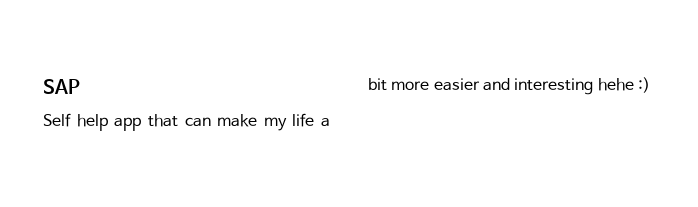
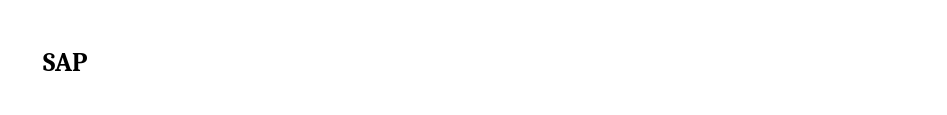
- Self help app that can make my life a bit more easier and interesting hehe :)

